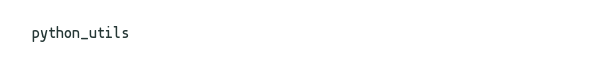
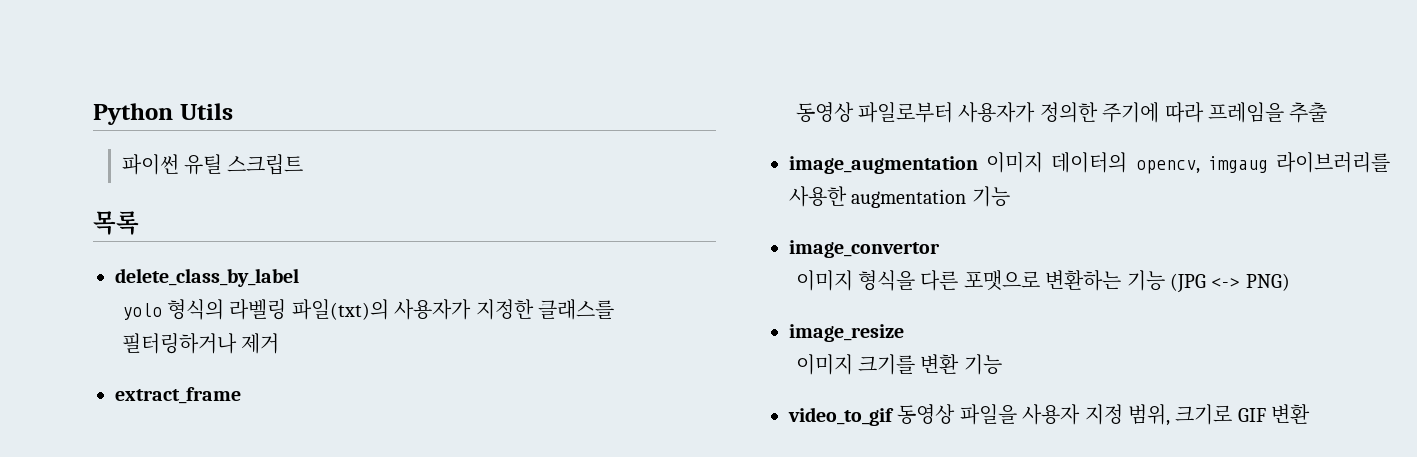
- python_utils
+ Python Utils
+ 파이썬 유틸 스크립트
+ 목록
+ delete_class_by_label
+ yolo 형식의 라벨링 파일(txt)의 사용자가 지정한 클래스를 필터링하거나 제거
+ extract_frame
+ 동영상 파일로부터 사용자가 정의한 주기에 따라 프레임을 추출
+ image_augmentation 이미지 데이터의 opencv, imgaug 라이브러리를 사용한 augmentation 기능
+ image_convertor
+ 이미지 형식을 다른 포맷으로 변환하는 기능 (JPG <-> PNG)
+ image_resize
+ 이미지 크기를 변환 기능
+ video_to_gif 동영상 파일을 사용자 지정 범위, 크기로 GIF 변환

